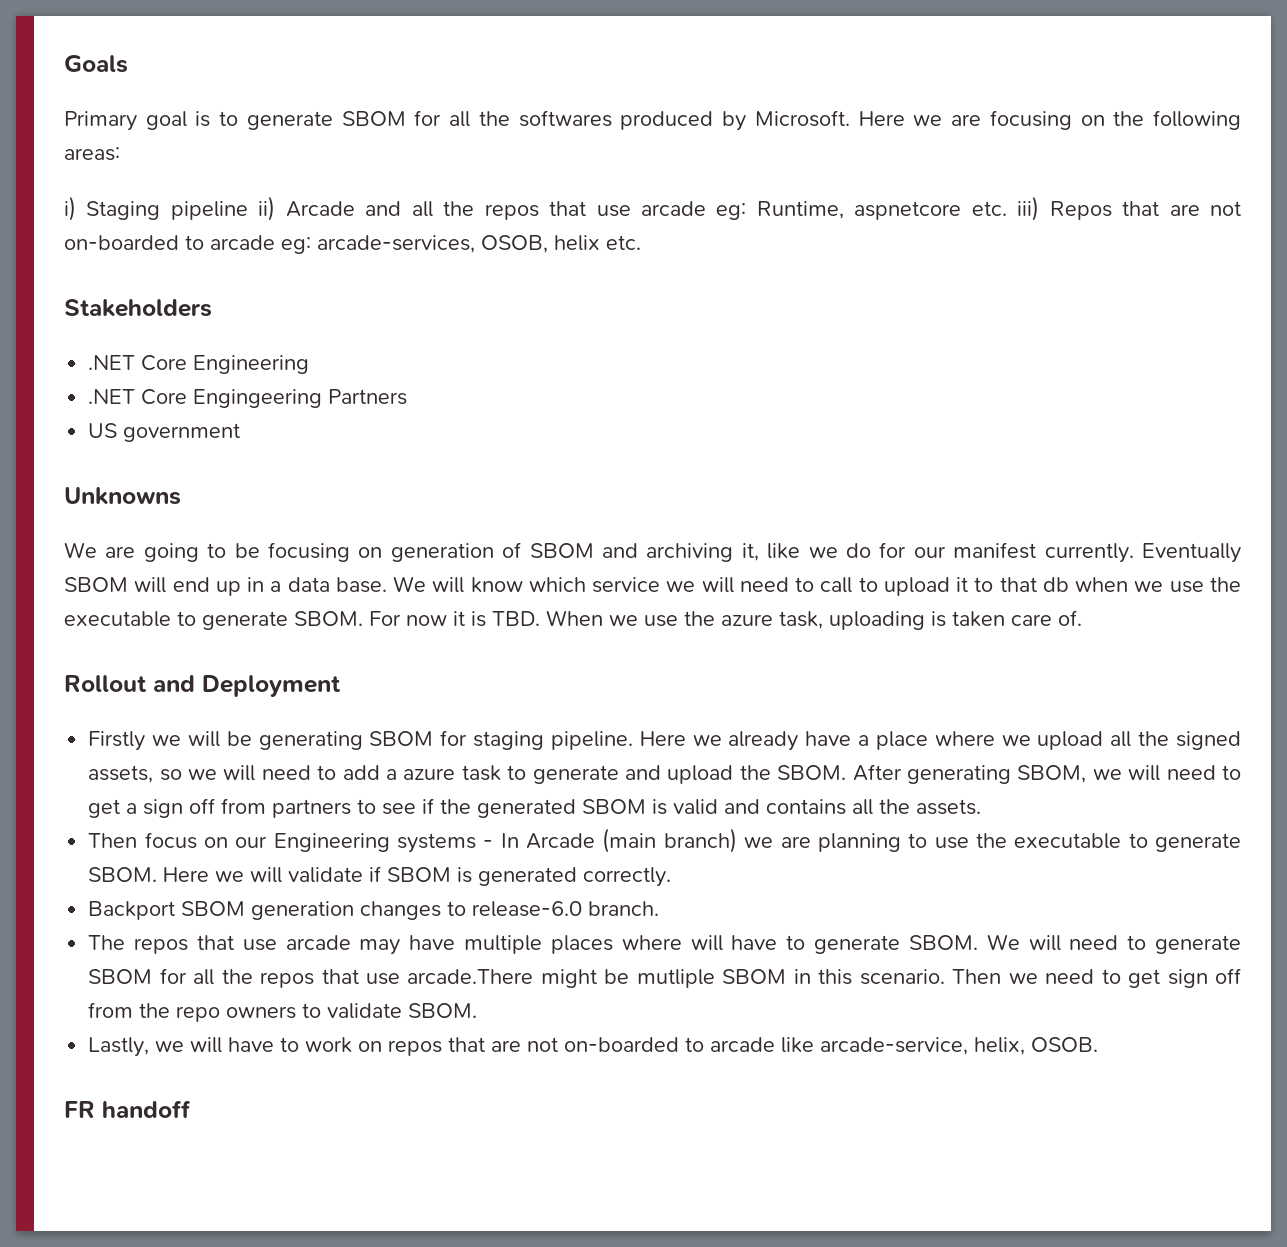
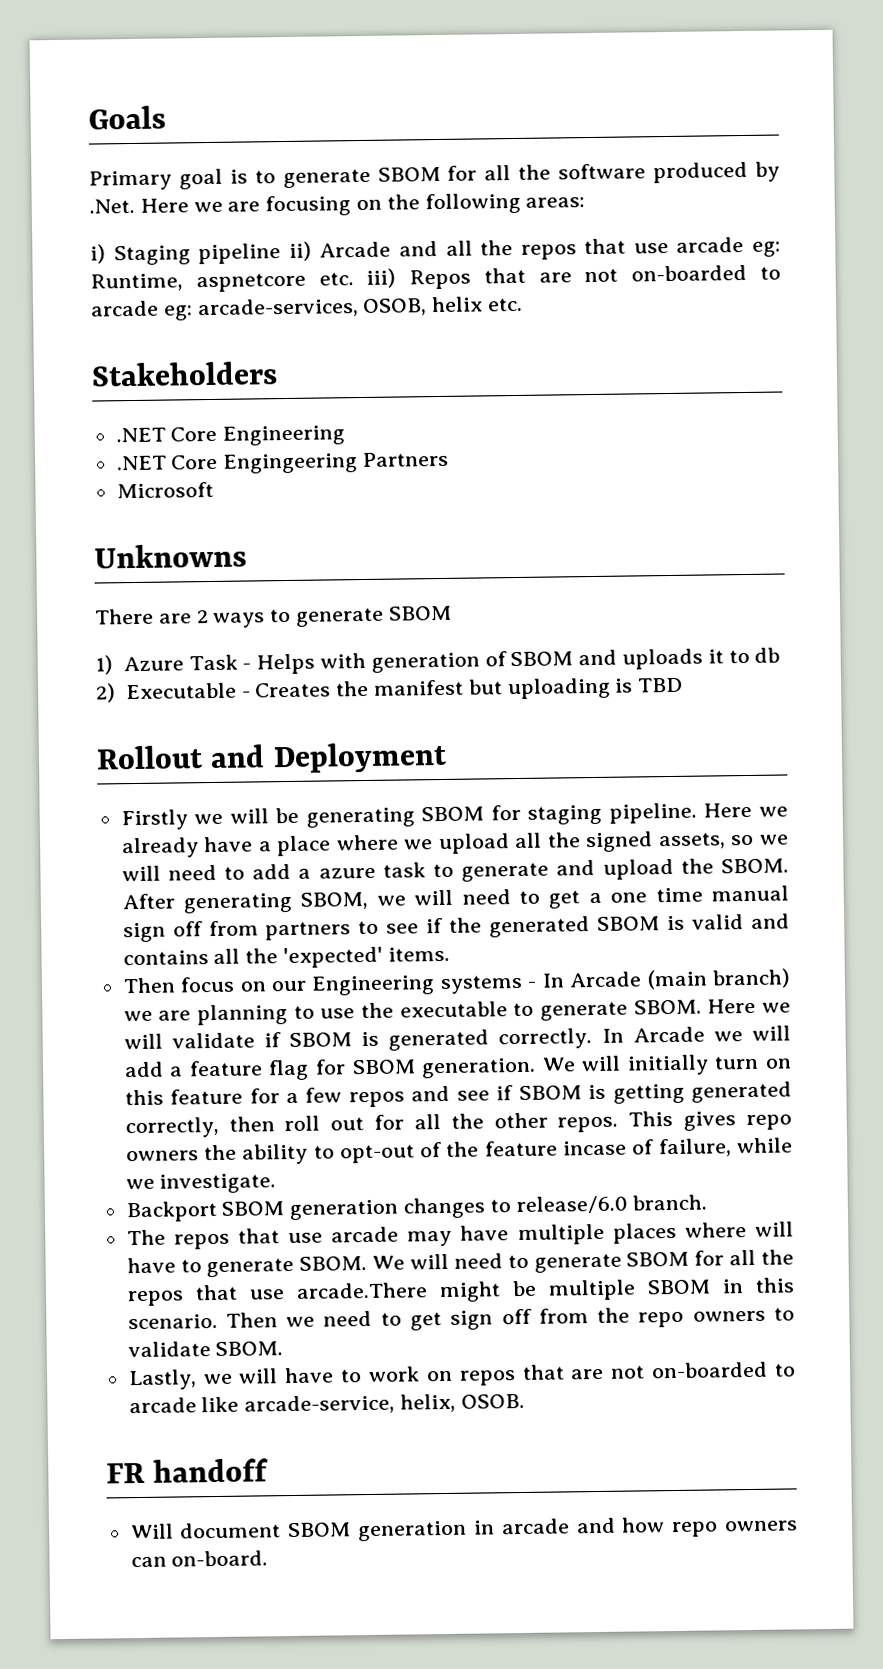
- Primary goal is to generate SBOM for all the softwares produced by Microsoft. Here we are focusing on the following areas:
+ Primary goal is to generate SBOM for all the software produced by .Net. Here we are focusing on the following areas:
- US government
+ Microsoft
- We are going to be focusing on generation of SBOM and archiving it, like we do for our manifest currently. Eventually SBOM will end up in a data base. We will know which service we will need to call to upload it to that db when we use the executable to generate SBOM. For now it is TBD. When we use the azure task, uploading is taken care of.
+ There are 2 ways to generate SBOM
+ 1) Azure Task - Helps with generation of SBOM and uploads it to db
+ 2) Executable - Creates the manifest but uploading is TBD
- After generating SBOM, we will need to get a sign off from partners to see if the generated SBOM is valid and contains all the assets.
+ After generating SBOM, we will need to get a one time manual sign off from partners to see if the generated SBOM is valid and contains all the 'expected' items.
+ In Arcade we will add a feature flag for SBOM generation. We will initially turn on this feature for a few repos and see if SBOM is getting generated correctly, then roll out for all the other repos. This gives repo owners the ability to opt-out of the feature incase of failure, while we investigate.
- Backport SBOM generation changes to release-6.0 branch.
+ Backport SBOM generation changes to release/6.0 branch.
- We will need to generate SBOM for all the repos that use arcade.There might be mutliple SBOM in this scenario.
+ We will need to generate SBOM for all the repos that use arcade.There might be multiple SBOM in this scenario.
+ Will document SBOM generation in arcade and how repo owners can on-board.

